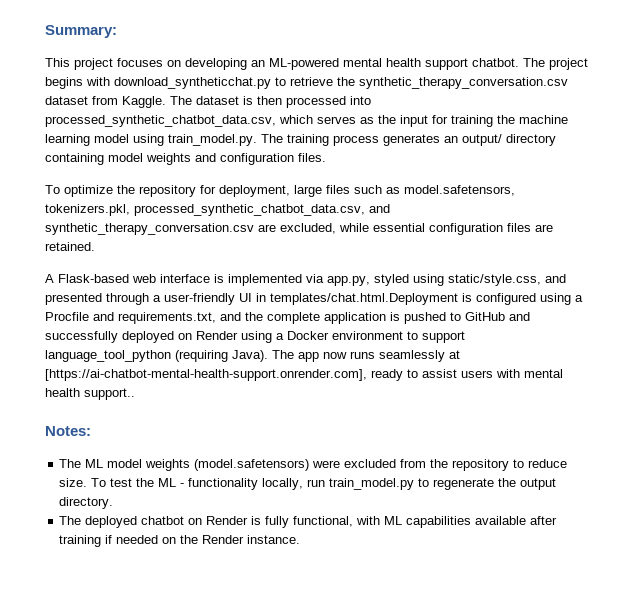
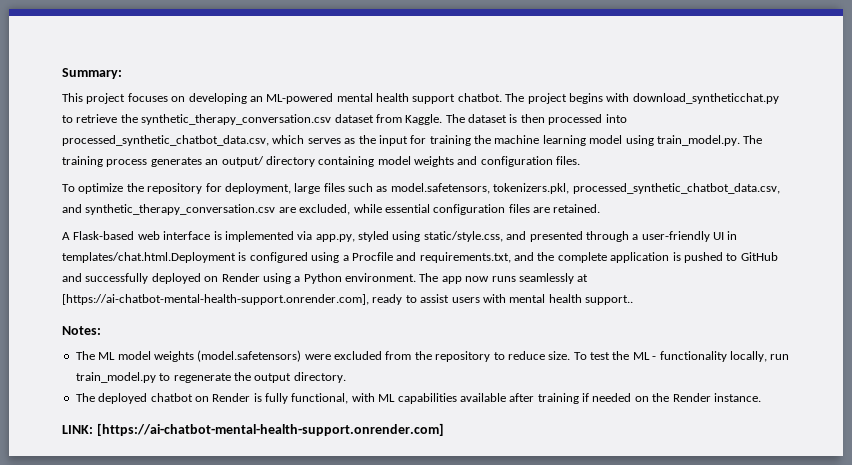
- A Flask-based web interface is implemented via app.py, styled using static/style.css, and presented through a user-friendly UI in templates/chat.html.Deployment is configured using a Procfile and requirements.txt, and the complete application is pushed to GitHub and successfully deployed on Render using a Docker environment to support language_tool_python (requiring Java).
+ A Flask-based web interface is implemented via app.py, styled using static/style.css, and presented through a user-friendly UI in templates/chat.html.Deployment is configured using a Procfile and requirements.txt, and the complete application is pushed to GitHub and successfully deployed on Render using a Python environment.
+ LINK: [https://ai-chatbot-mental-health-support.onrender.com]

